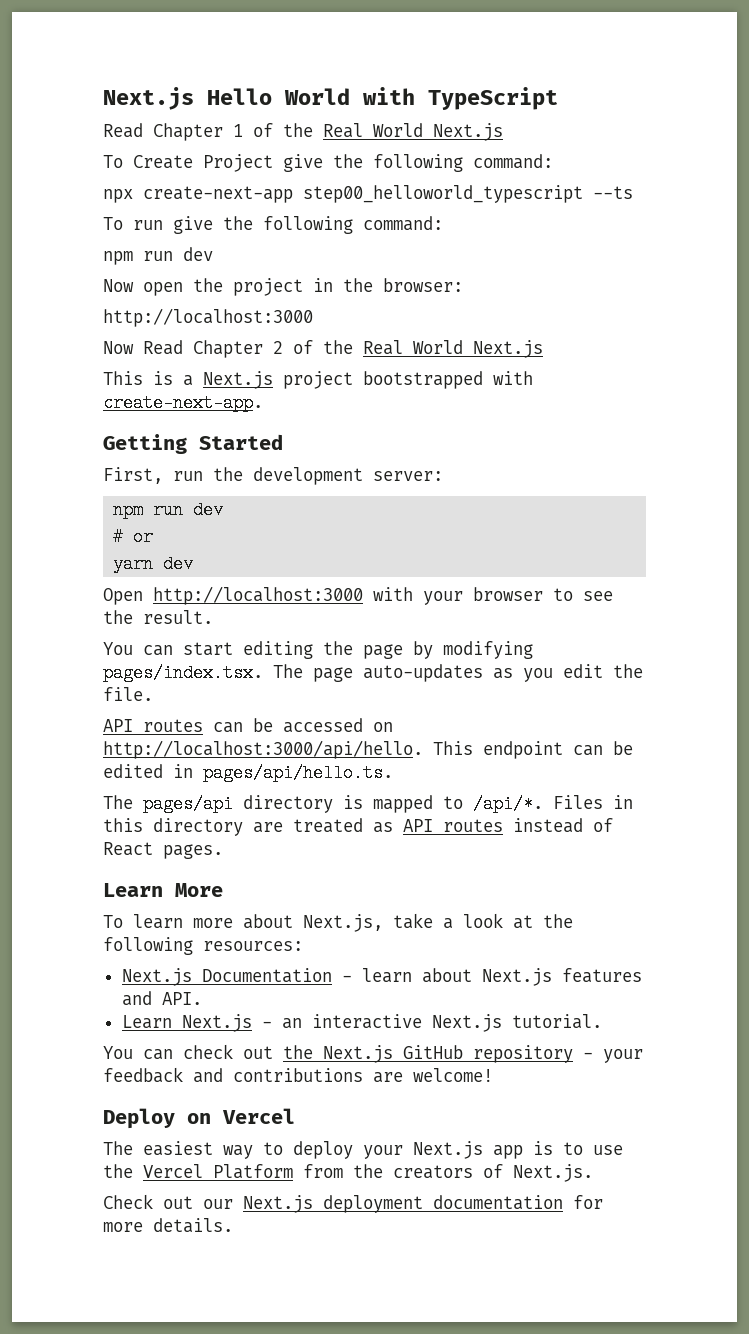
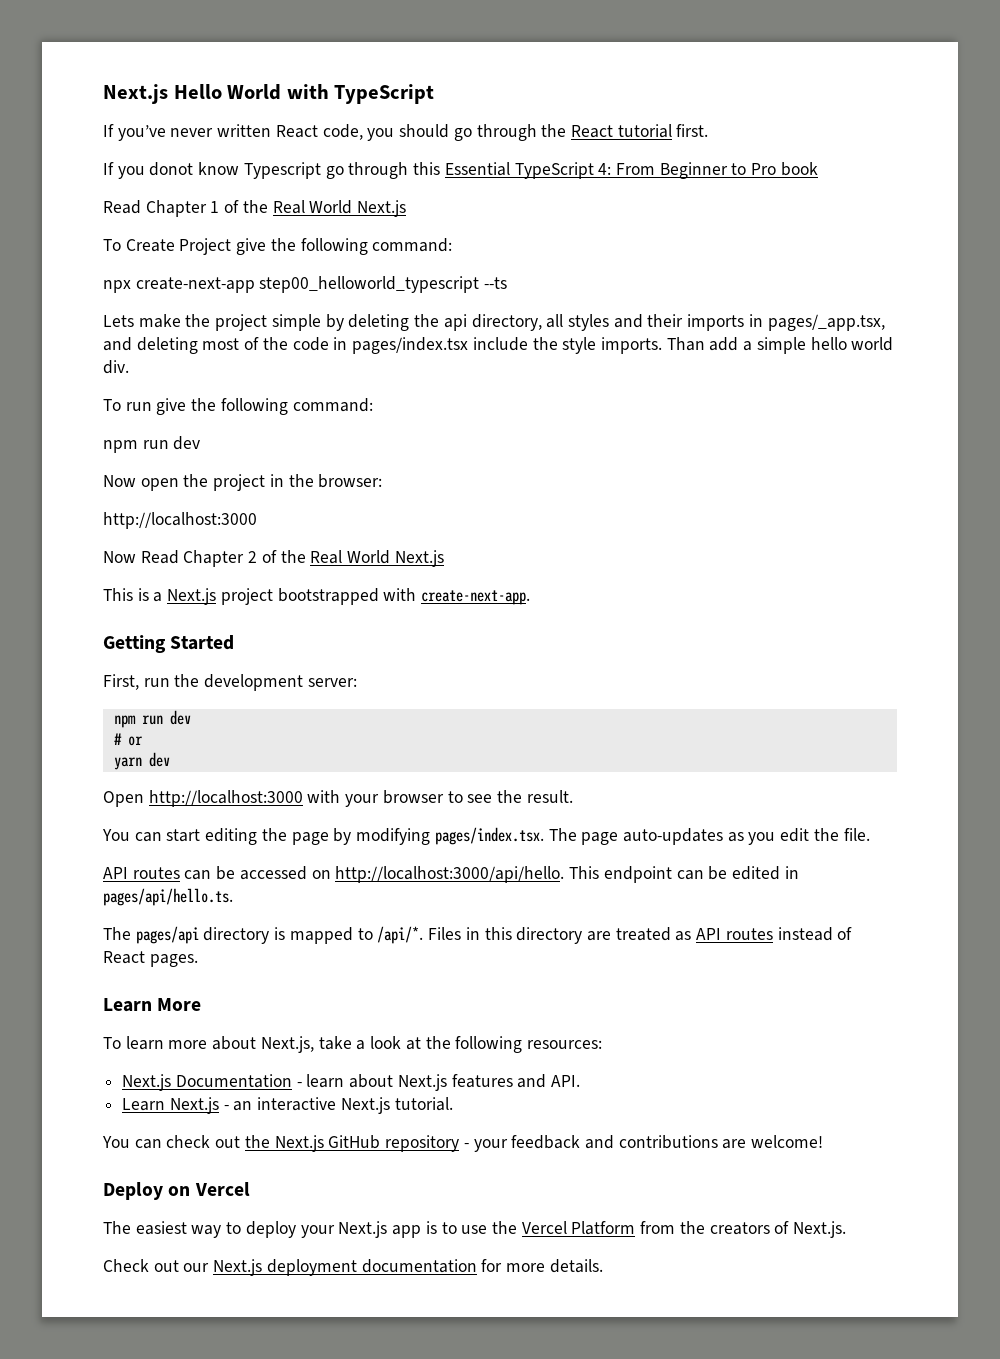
+ If you’ve never written React code, you should go through the React tutorial first.
+ If you donot know Typescript go through this Essential TypeScript 4: From Beginner to Pro book
+ Lets make the project simple by deleting the api directory, all styles and their imports in pages/_app.tsx, and deleting most of the code in pages/index.tsx include the style imports. Than add a simple hello world div.

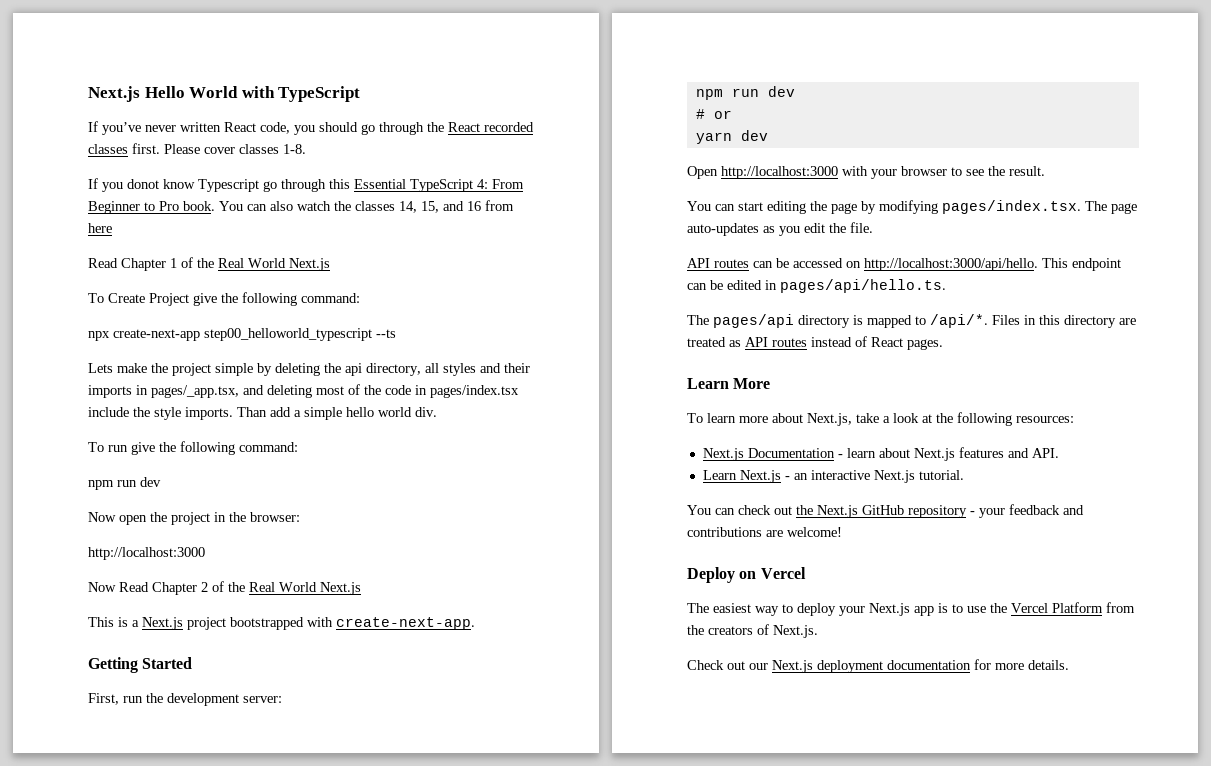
- If you’ve never written React code, you should go through the React tutorial first.
+ If you’ve never written React code, you should go through the React recorded classes first. Please cover classes 1-8.
- If you donot know Typescript go through this Essential TypeScript 4: From Beginner to Pro book
+ If you donot know Typescript go through this Essential TypeScript 4: From Beginner to Pro book. You can also watch the classes 14, 15, and 16 from here

